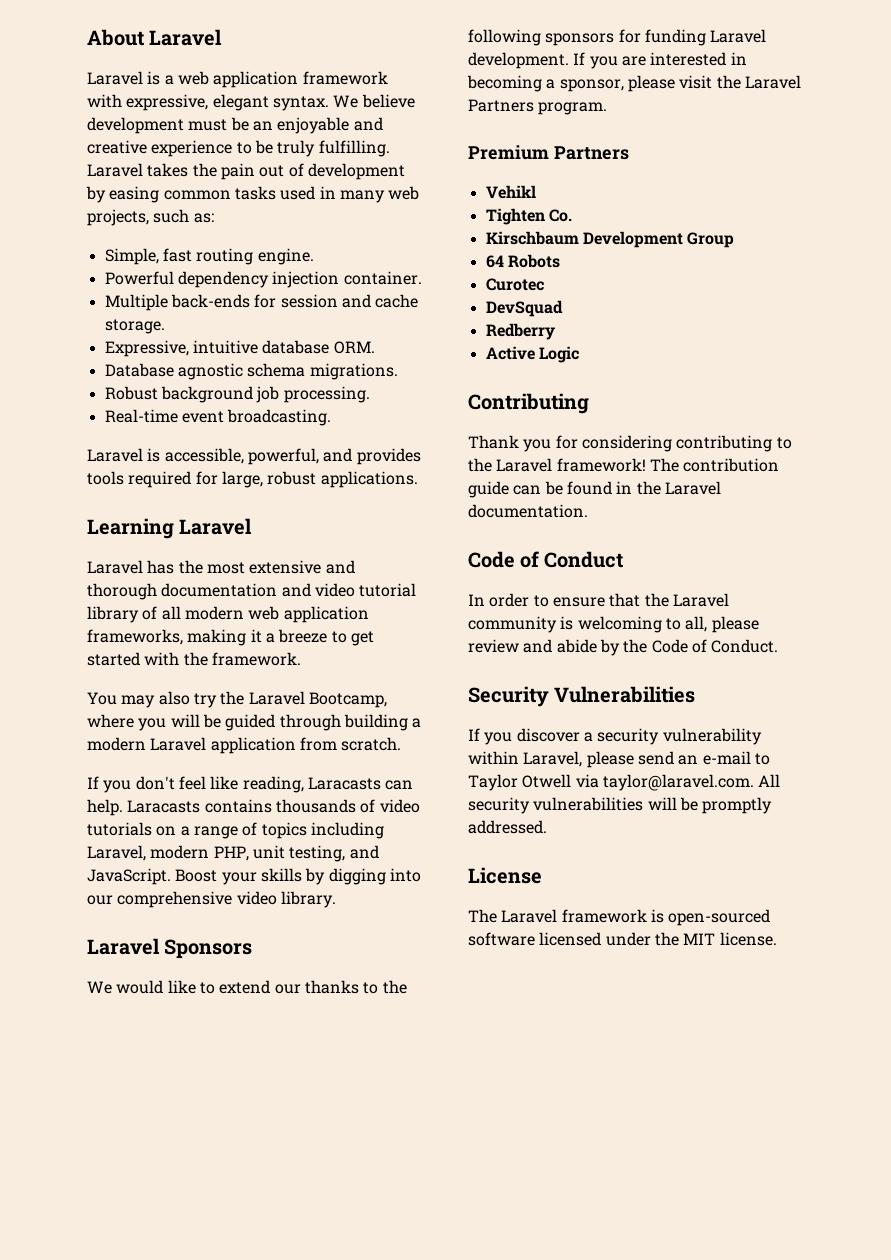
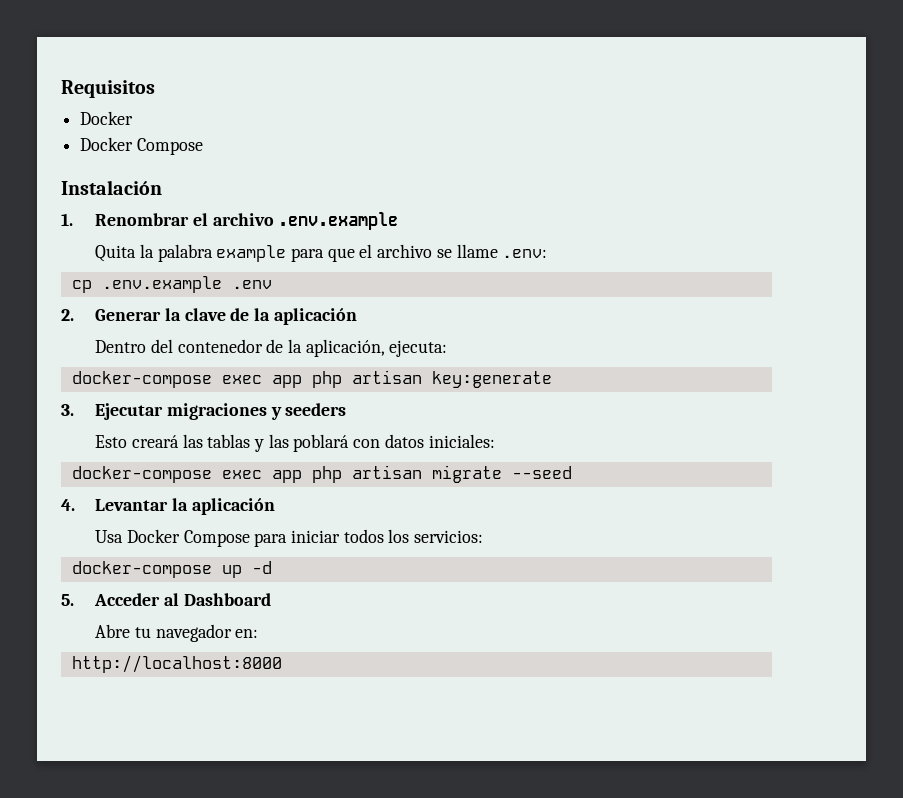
- About Laravel
- Laravel is a web application framework with expressive, elegant syntax. We believe development must be an enjoyable and creative experience to be truly fulfilling. Laravel takes the pain out of development by easing common tasks used in many web projects, such as:
- Simple, fast routing engine.
- Powerful dependency injection container.
- Multiple back-ends for session and cache storage.
- Expressive, intuitive database ORM.
- Database agnostic schema migrations.
- Robust background job processing.
- Real-time event broadcasting.
- Laravel is accessible, powerful, and provides tools required for large, robust applications.
- Learning Laravel
- Laravel has the most extensive and thorough documentation and video tutorial library of all modern web application frameworks, making it a breeze to get started with the framework.
- You may also try the Laravel Bootcamp, where you will be guided through building a modern Laravel application from scratch.
- If you don't feel like reading, Laracasts can help. Laracasts contains thousands of video tutorials on a range of topics including Laravel, modern PHP, unit testing, and JavaScript. Boost your skills by digging into our comprehensive video library.
- Laravel Sponsors
- We would like to extend our thanks to the following sponsors for funding Laravel development. If you are interested in becoming a sponsor, please visit the Laravel Partners program.
- Premium Partners
- Vehikl
- Tighten Co.
- Kirschbaum Development Group
- 64 Robots
- Curotec
- DevSquad
- Redberry
- Active Logic
- Contributing
- Thank you for considering contributing to the Laravel framework! The contribution guide can be found in the Laravel documentation.
- Code of Conduct
- In order to ensure that the Laravel community is welcoming to all, please review and abide by the Code of Conduct.
- Security Vulnerabilities
- If you discover a security vulnerability within Laravel, please send an e-mail to Taylor Otwell via taylor@laravel.com. All security vulnerabilities will be promptly addressed.
- License
- The Laravel framework is open-sourced software licensed under the MIT license.
+ Requisitos
+ Docker
+ Docker Compose
+ Instalación
+ 1. Renombrar el archivo .env.example
+ Quita la palabra example para que el archivo se llame .env:
+ cp .env.example .env
+ 2. Generar la clave de la aplicación
+ Dentro del contenedor de la aplicación, ejecuta:
+ docker-compose exec app php artisan key:generate
+ 3. Ejecutar migraciones y seeders
+ Esto creará las tablas y las poblará con datos iniciales:
+ docker-compose exec app php artisan migrate --seed
+ 4. Levantar la aplicación
+ Usa Docker Compose para iniciar todos los servicios:
+ docker-compose up -d
+ 5. Acceder al Dashboard
+ Abre tu navegador en:
+ http://localhost:8000

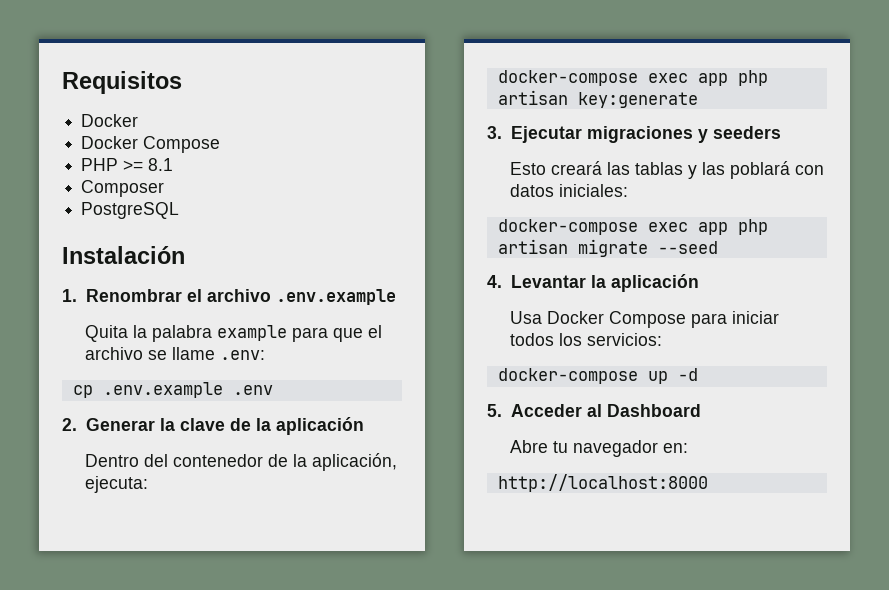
+ PHP >= 8.1
+ Composer
+ PostgreSQL

